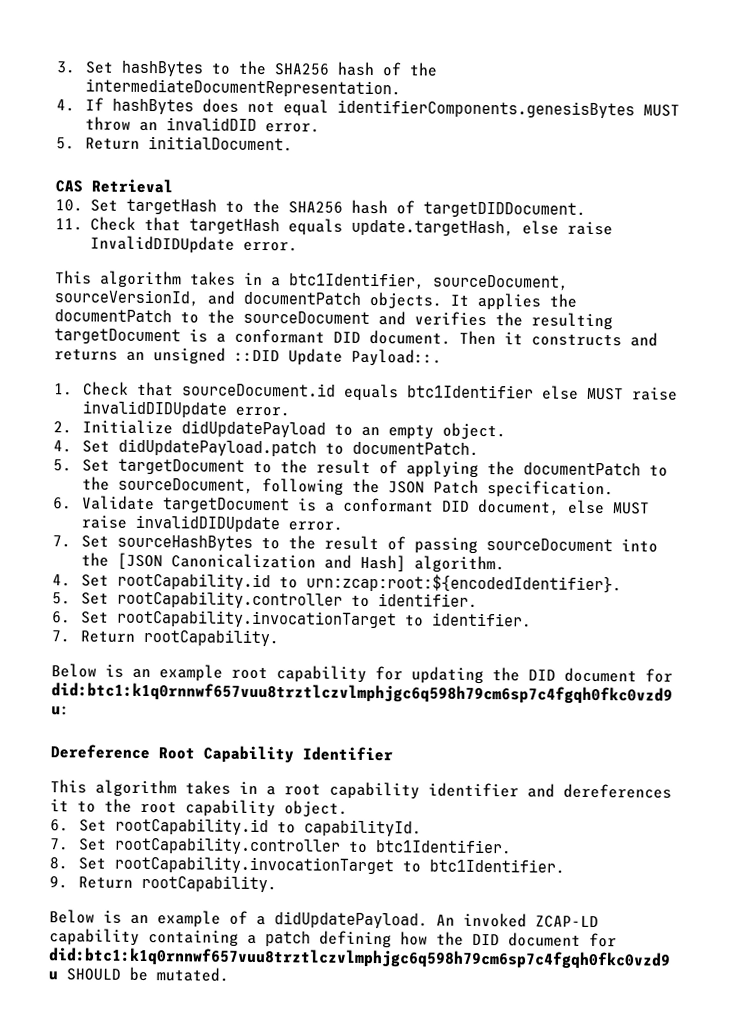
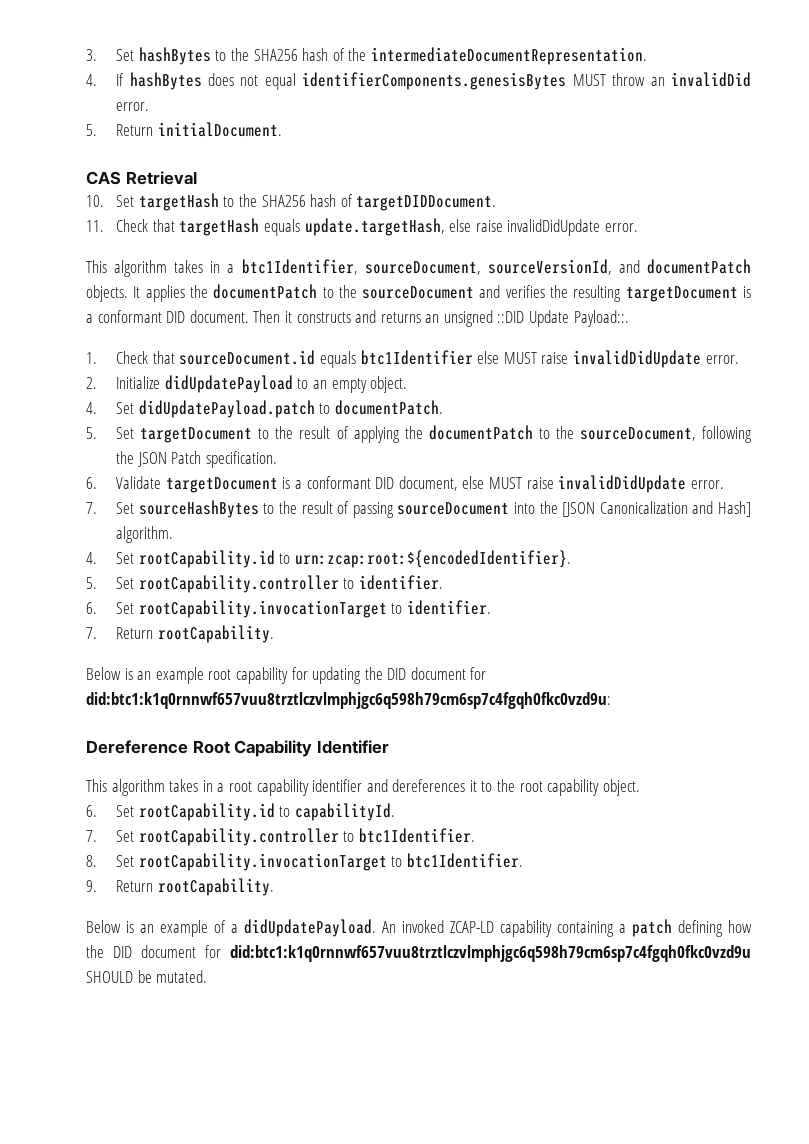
- 4. If hashBytes does not equal identifierComponents.genesisBytes MUST throw an invalidDID error.
+ 4. If hashBytes does not equal identifierComponents.genesisBytes MUST throw an invalidDid error.
- 11. Check that targetHash equals update.targetHash, else raise InvalidDIDUpdate error.
+ 11. Check that targetHash equals update.targetHash, else raise invalidDidUpdate error.
- 1. Check that sourceDocument.id equals btc1Identifier else MUST raise invalidDIDUpdate error.
+ 1. Check that sourceDocument.id equals btc1Identifier else MUST raise invalidDidUpdate error.
- 6. Validate targetDocument is a conformant DID document, else MUST raise invalidDIDUpdate error.
+ 6. Validate targetDocument is a conformant DID document, else MUST raise invalidDidUpdate error.

